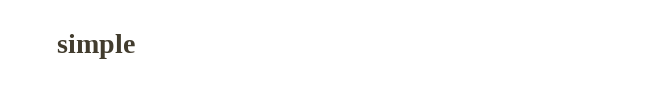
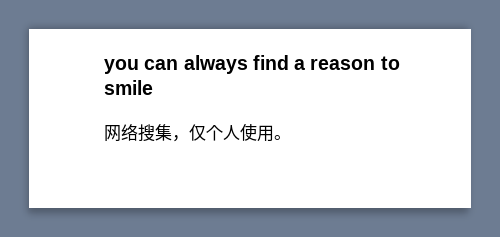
- simple
+ you can always find a reason to smile
+ 网络搜集，仅个人使用。

